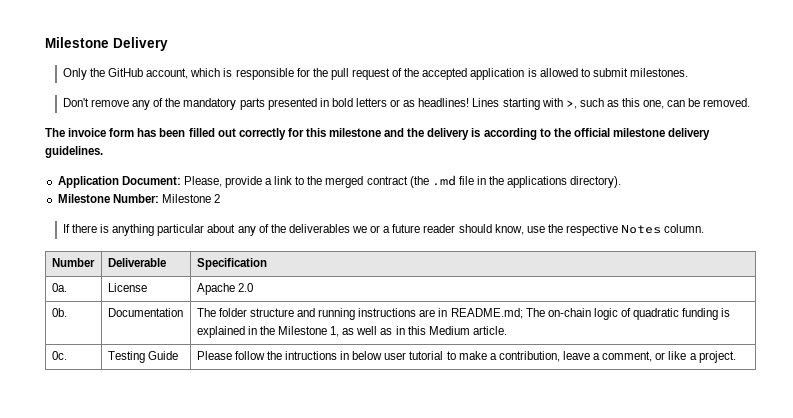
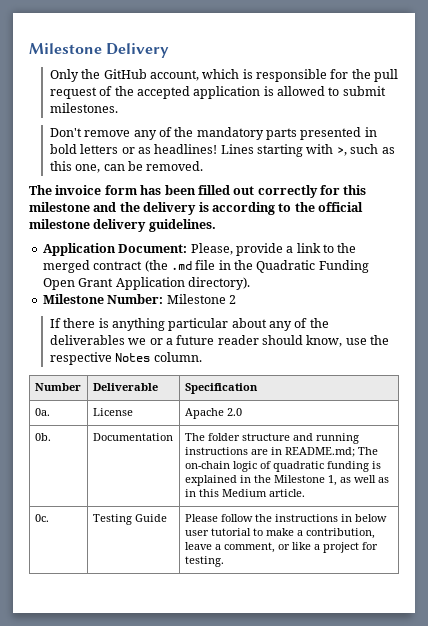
- Application Document: Please, provide a link to the merged contract (the .md file in the applications directory).
+ Application Document: Please, provide a link to the merged contract (the .md file in the Quadratic Funding Open Grant Application directory).
- 0c. | Testing Guide | Please follow the intructions in below user tutorial to make a contribution, leave a comment, or like a project.
+ 0c. | Testing Guide | Please follow the instructions in below user tutorial to make a contribution, leave a comment, or like a project for testing.

